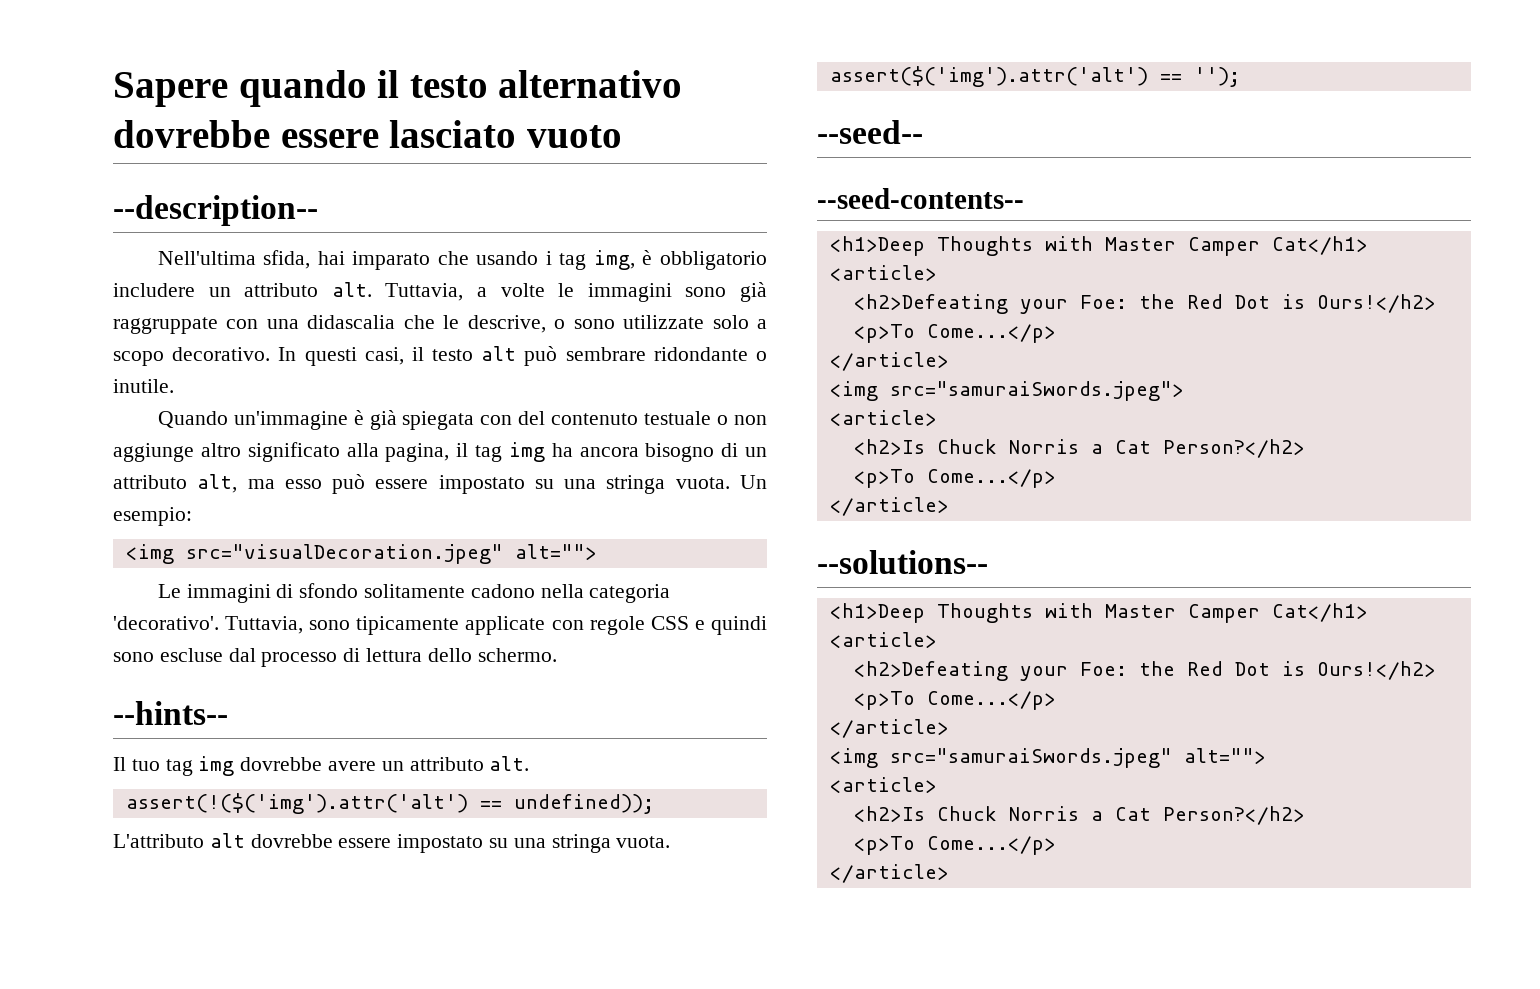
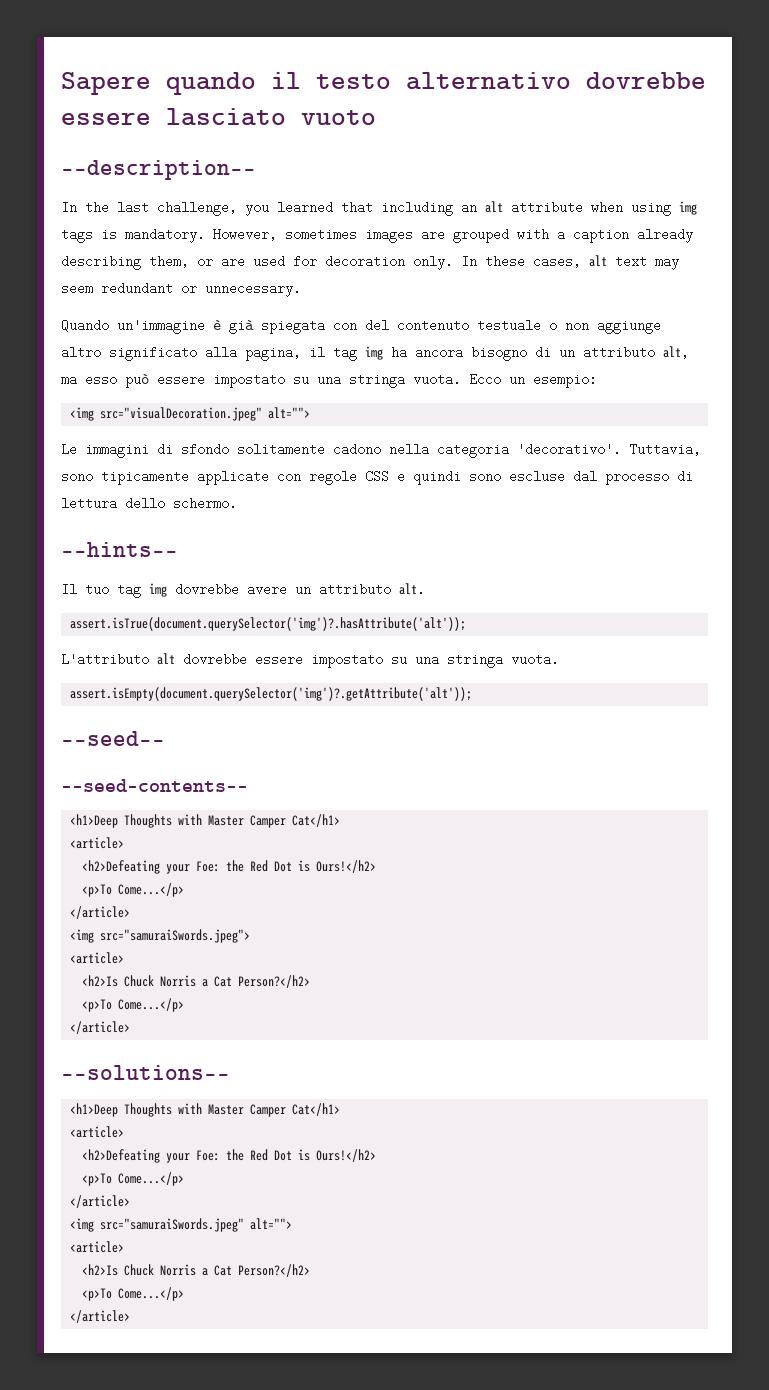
- Nell'ultima sfida, hai imparato che usando i tag img, è obbligatorio includere un attributo alt. Tuttavia, a volte le immagini sono già raggruppate con una didascalia che le descrive, o sono utilizzate solo a scopo decorativo. In questi casi, il testo alt può sembrare ridondante o inutile.
+ In the last challenge, you learned that including an alt attribute when using img tags is mandatory. However, sometimes images are grouped with a caption already describing them, or are used for decoration only. In these cases, alt text may seem redundant or unnecessary.
- Un esempio:
+ Ecco un esempio:
- assert(!($('img').attr('alt') == undefined));
+ assert.isTrue(document.querySelector('img')?.hasAttribute('alt'));
- assert($('img').attr('alt') == '');
+ assert.isEmpty(document.querySelector('img')?.getAttribute('alt'));

